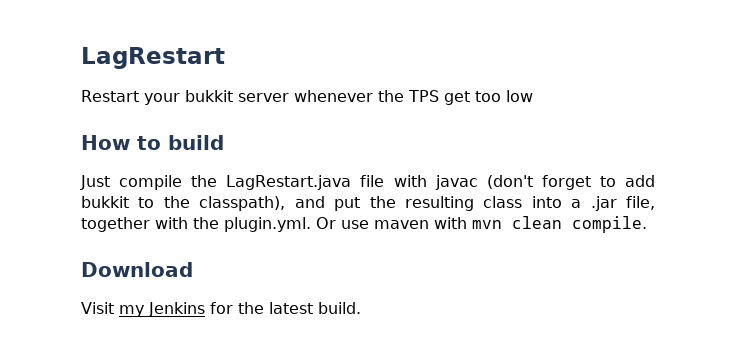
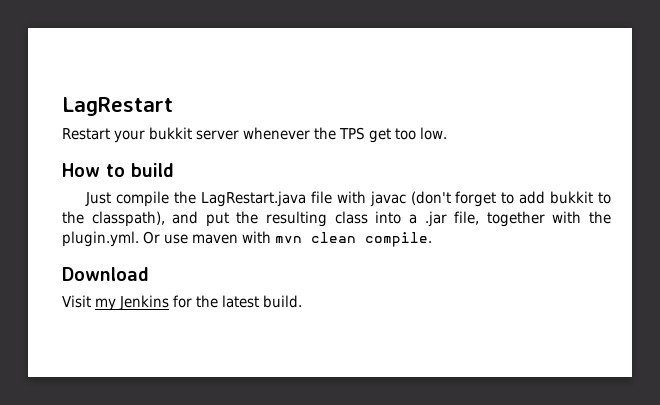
- Restart your bukkit server whenever the TPS get too low
+ Restart your bukkit server whenever the TPS get too low.

